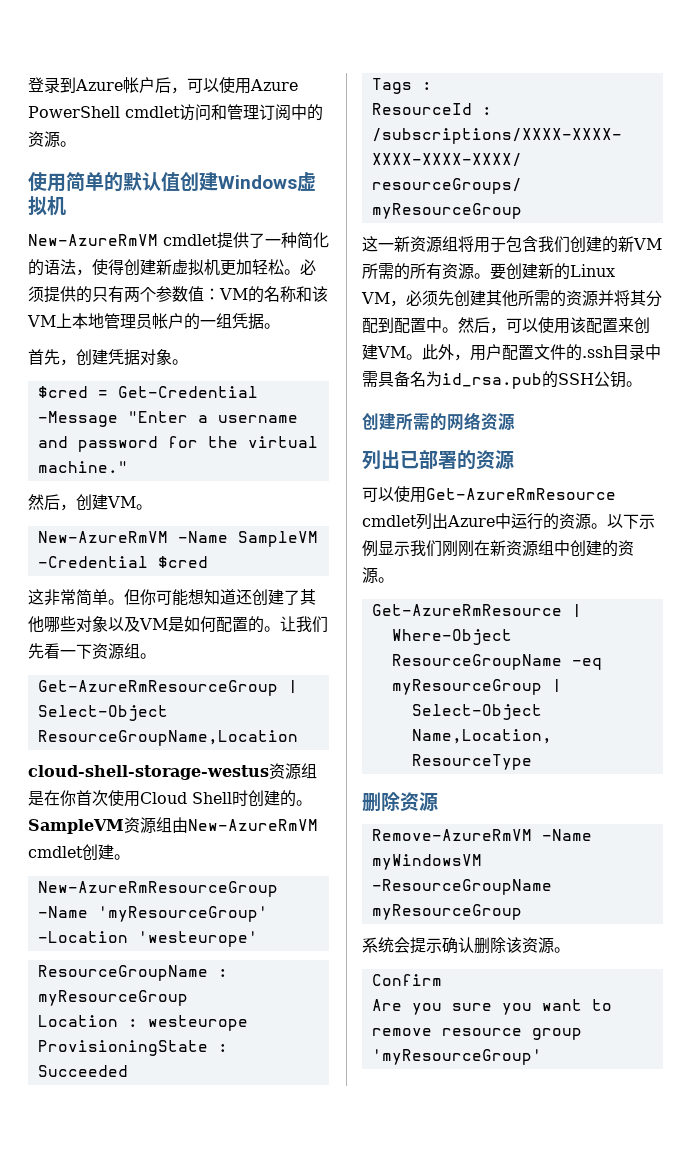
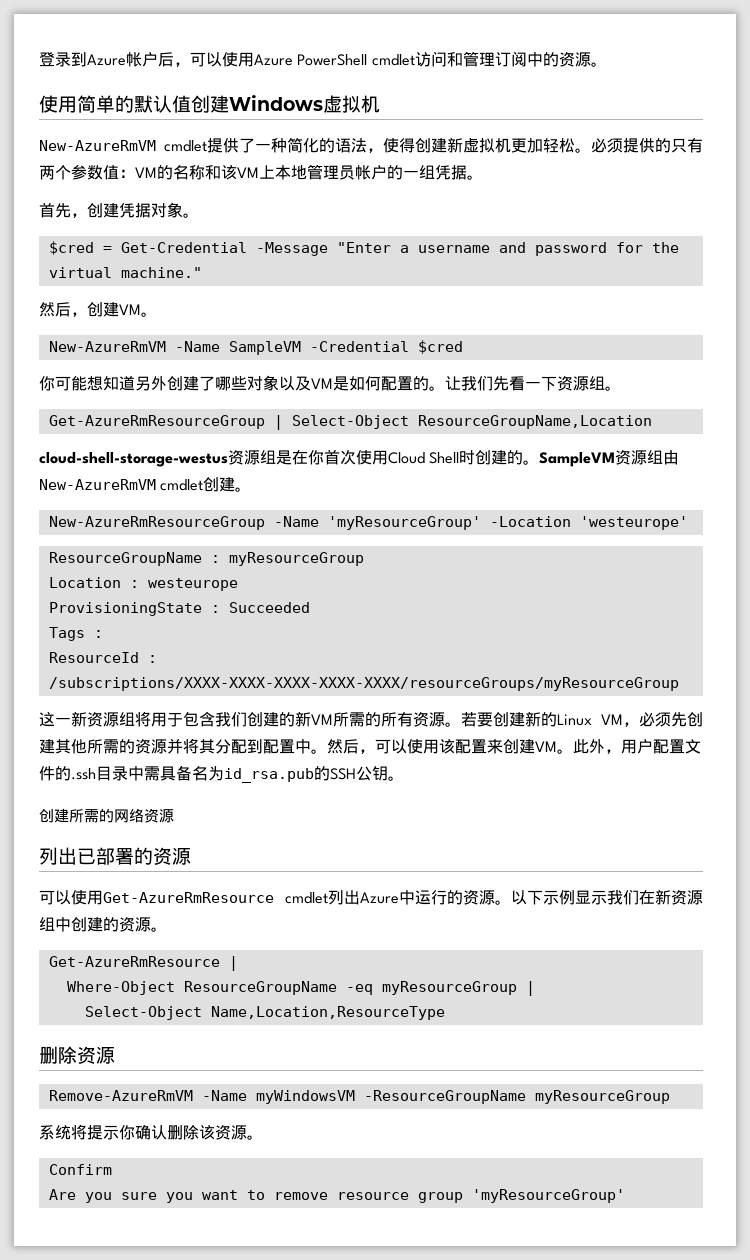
- 这非常简单。但你可能想知道还创建了其他哪些对象以及VM是如何配置的。
+ 你可能想知道另外创建了哪些对象以及VM是如何配置的。
- 要创建新的Linux VM，必须先创建其他所需的资源并将其分配到配置中。
+ 若要创建新的Linux VM，必须先创建其他所需的资源并将其分配到配置中。
- 以下示例显示我们刚刚在新资源组中创建的资源。
+ 以下示例显示我们在新资源组中创建的资源。
- 系统会提示确认删除该资源。
+ 系统将提示你确认删除该资源。

